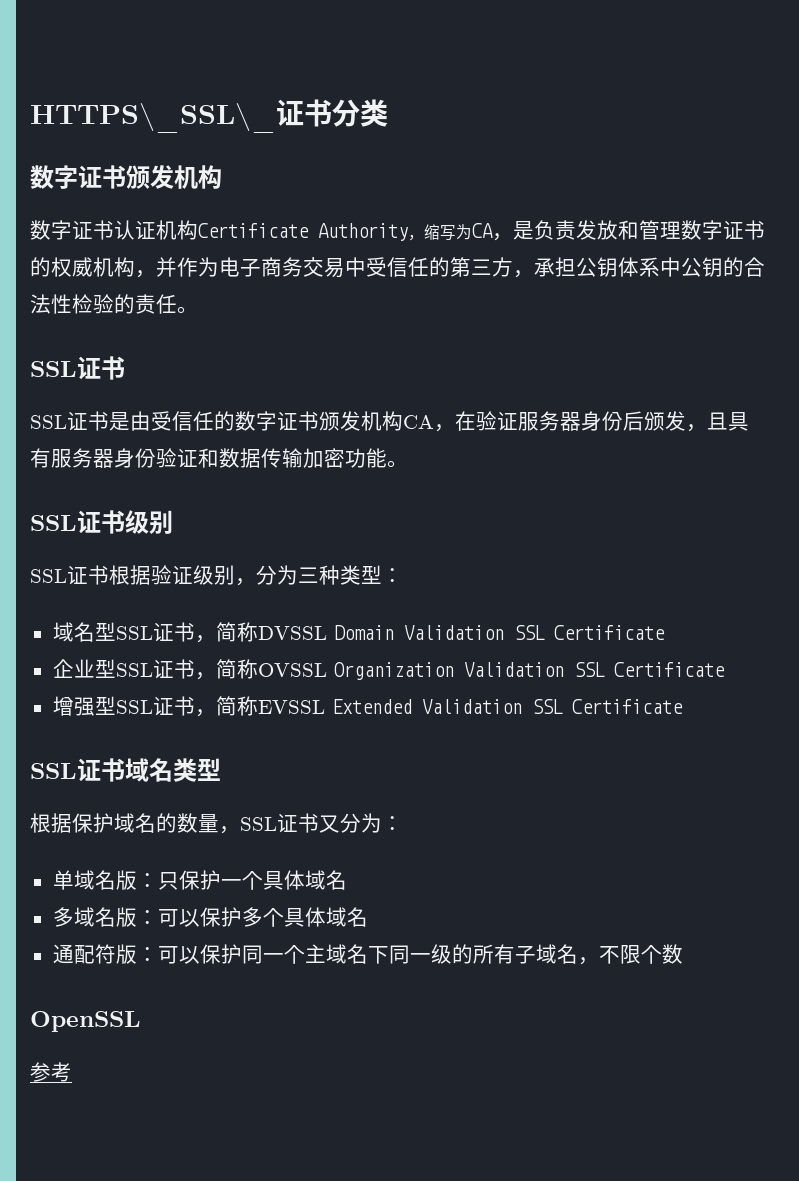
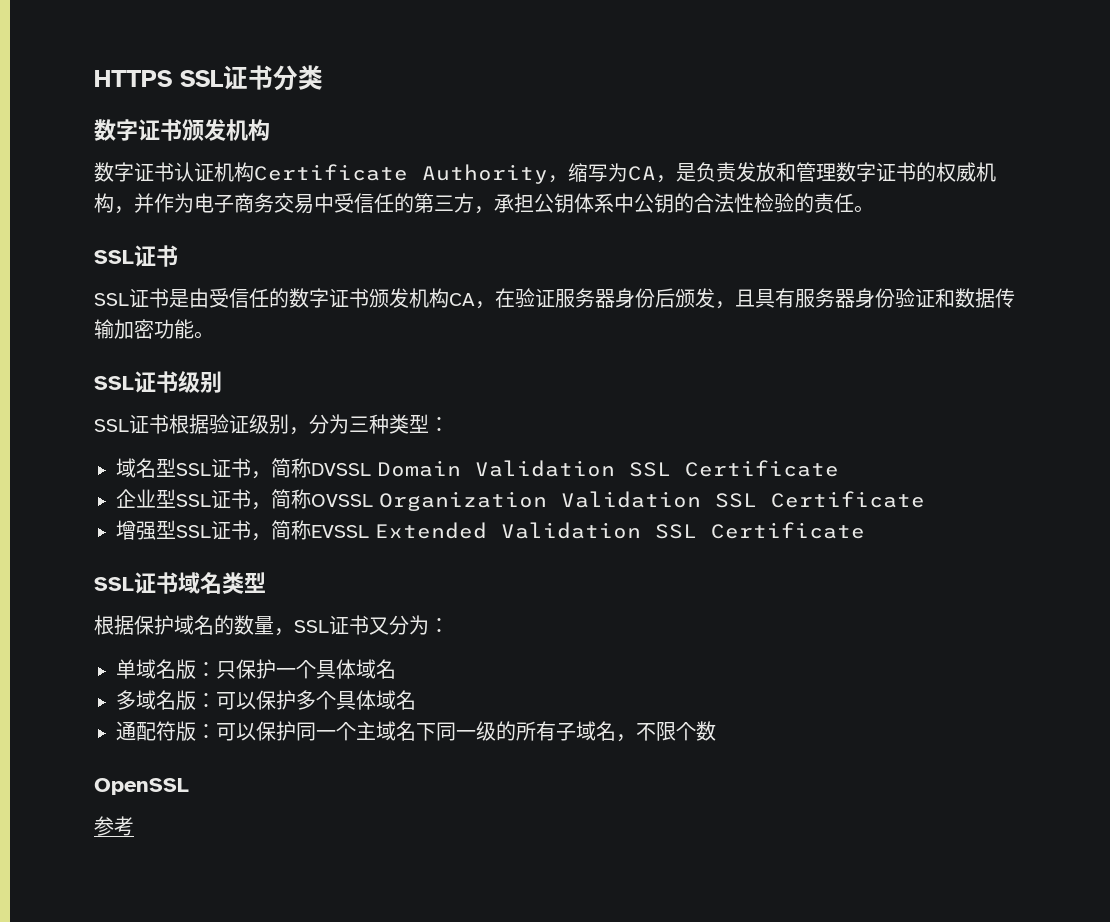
- HTTPS\_SSL\_证书分类
+ HTTPS SSL证书分类

